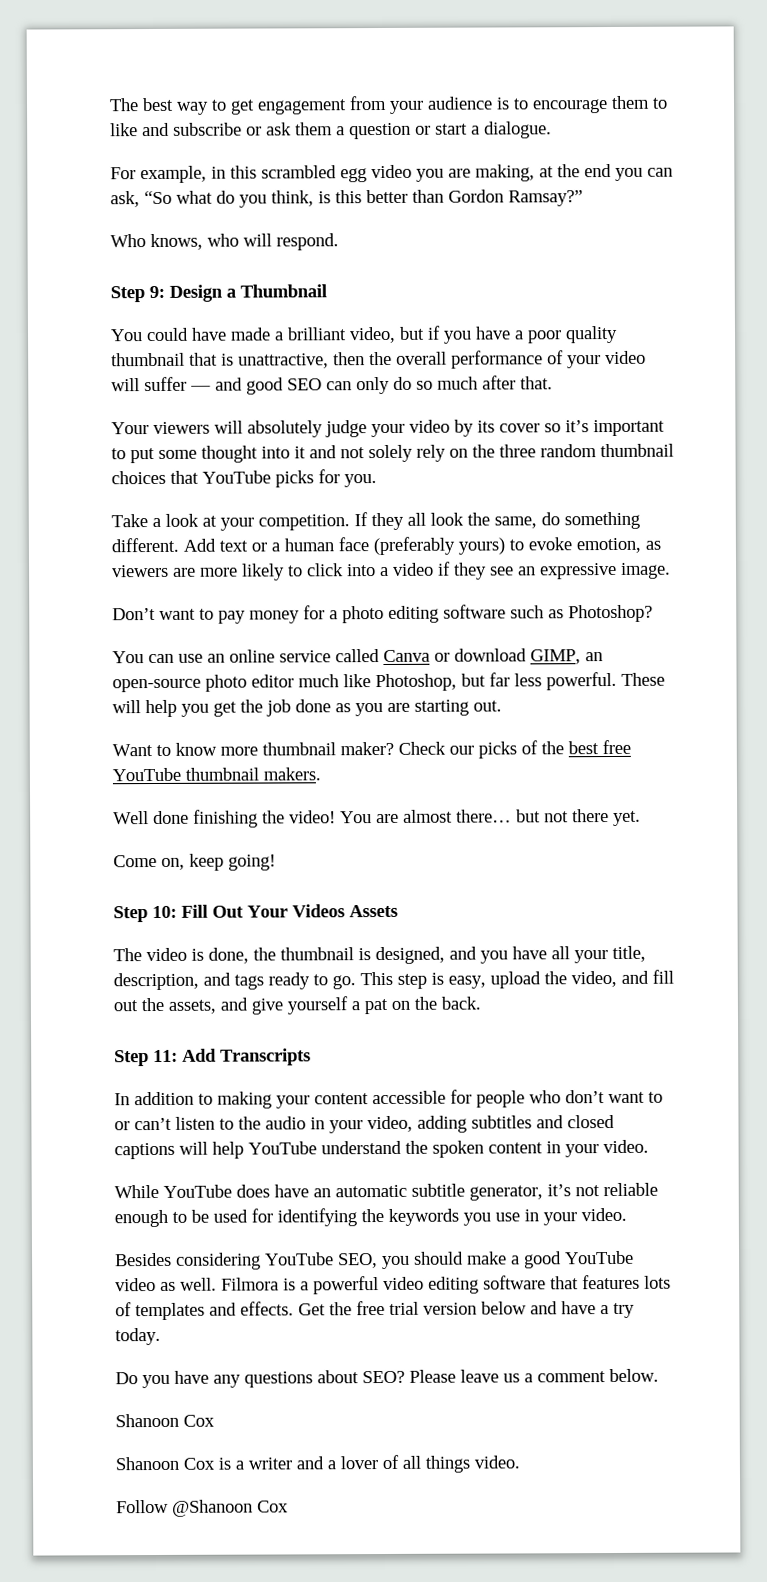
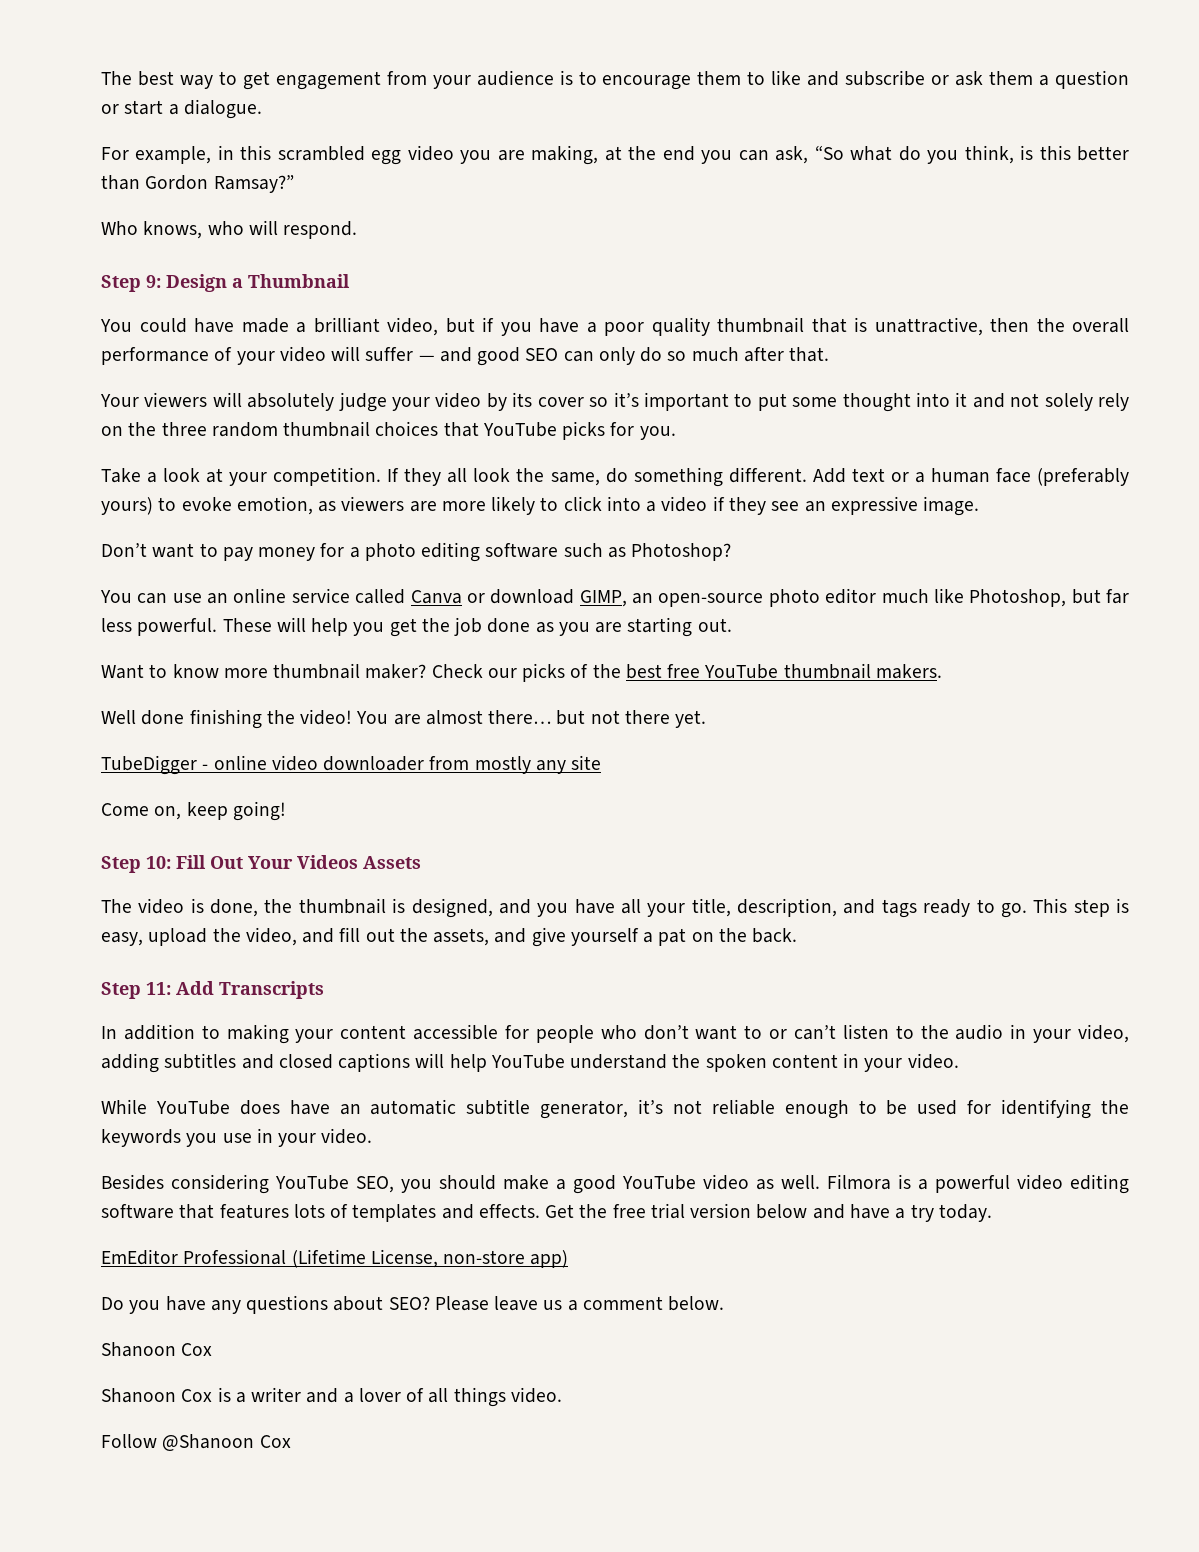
+ TubeDigger - online video downloader from mostly any site
+ EmEditor Professional (Lifetime License, non-store app)

